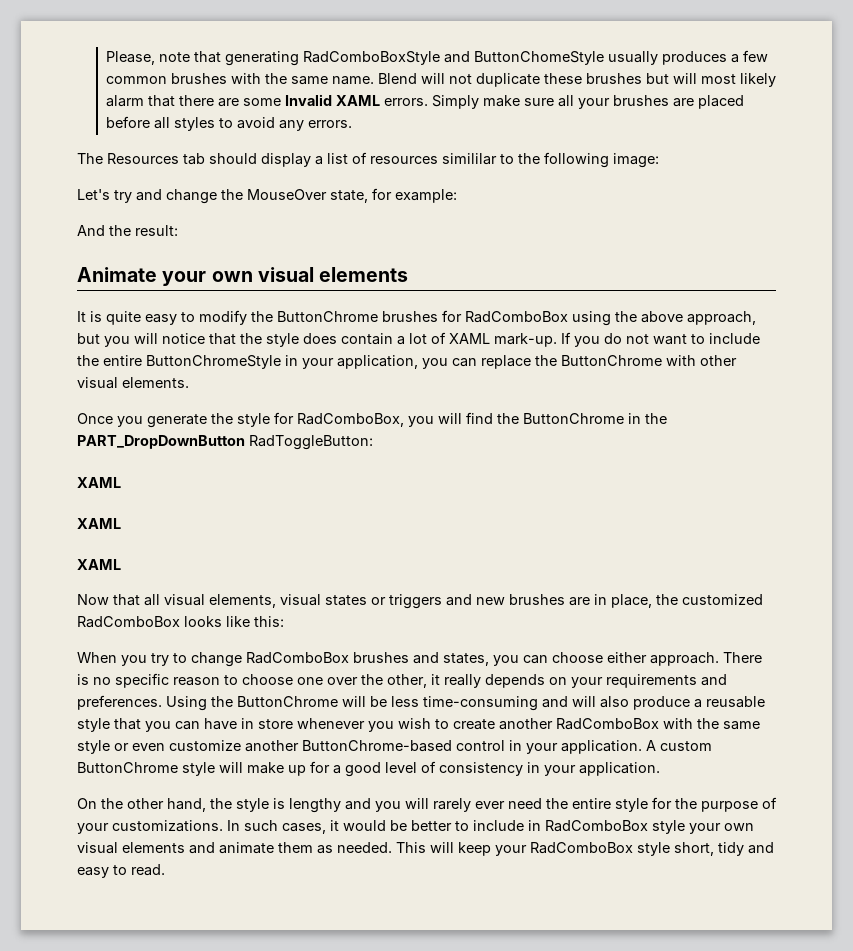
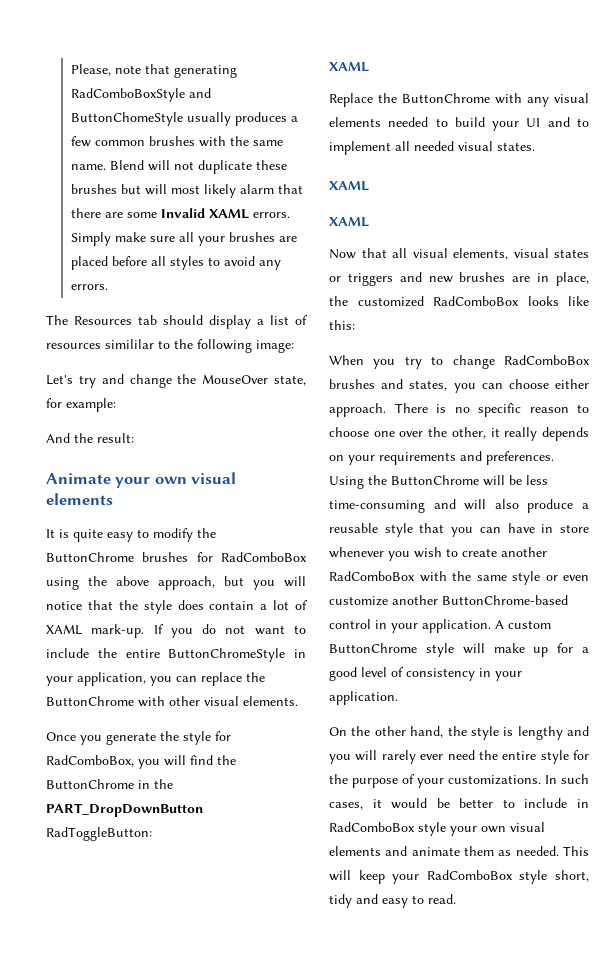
+ Replace the ButtonChrome with any visual elements needed to build your UI and to implement all needed visual states.

